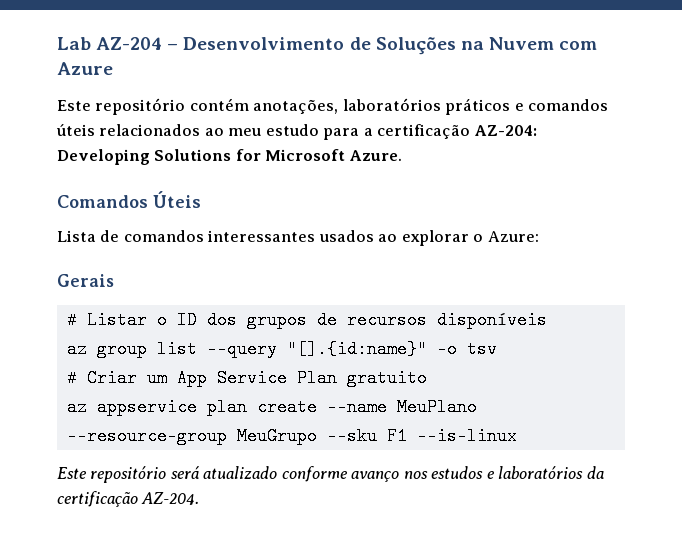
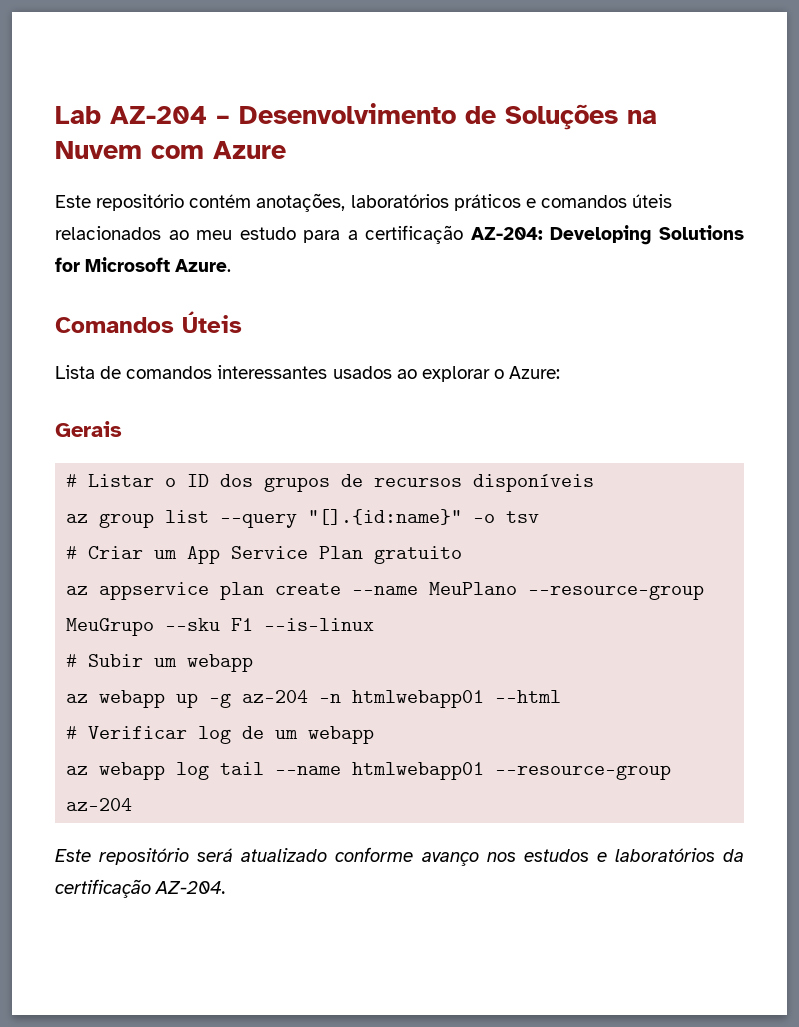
+ # Subir um webapp
+ az webapp up -g az-204 -n htmlwebapp01 --html
+ # Verificar log de um webapp
+ az webapp log tail --name htmlwebapp01 --resource-group az-204

